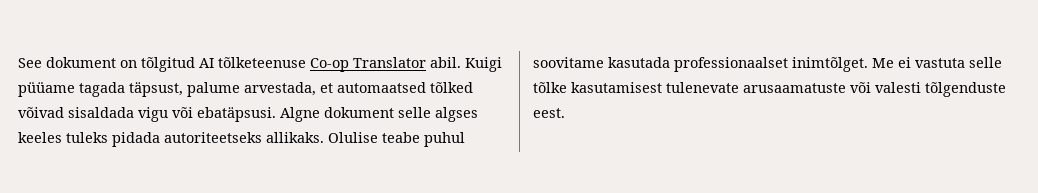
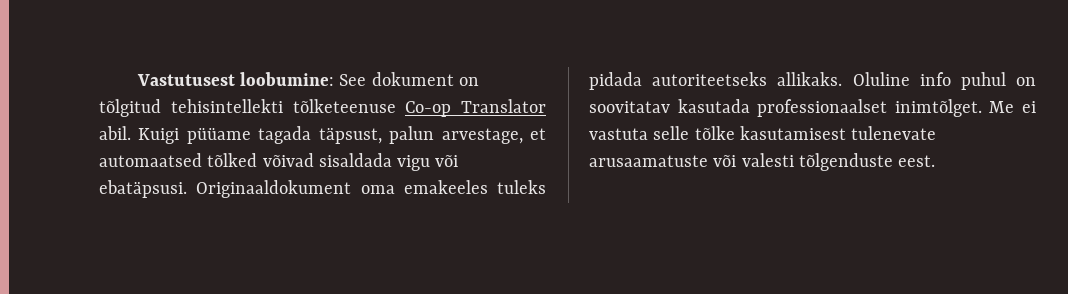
- See dokument on tõlgitud AI tõlketeenuse Co-op Translator abil.
+ Vastutusest loobumine: See dokument on tõlgitud tehisintellekti tõlketeenuse Co-op Translator abil.
- Kuigi püüame tagada täpsust, palume arvestada, et automaatsed tõlked võivad sisaldada vigu või ebatäpsusi.
+ Kuigi püüame tagada täpsust, palun arvestage, et automaatsed tõlked võivad sisaldada vigu või ebatäpsusi.
- Algne dokument selle algses keeles tuleks pidada autoriteetseks allikaks. Olulise teabe puhul soovitame kasutada professionaalset inimtõlget.
+ Originaaldokument oma emakeeles tuleks pidada autoriteetseks allikaks. Oluline info puhul on soovitatav kasutada professionaalset inimtõlget.

